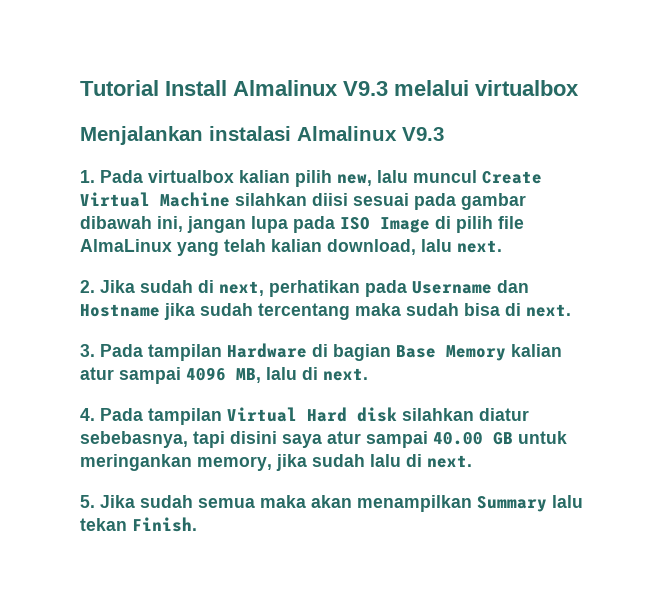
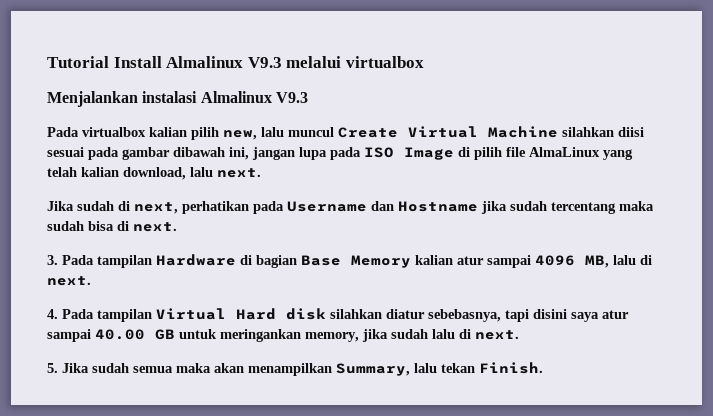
- 1. Pada virtualbox kalian pilih new, lalu muncul Create Virtual Machine silahkan diisi sesuai pada gambar dibawah ini, jangan lupa pada ISO Image di pilih file AlmaLinux yang telah kalian download, lalu next.
+ Pada virtualbox kalian pilih new, lalu muncul Create Virtual Machine silahkan diisi sesuai pada gambar dibawah ini, jangan lupa pada ISO Image di pilih file AlmaLinux yang telah kalian download, lalu next.
- 2. Jika sudah di next, perhatikan pada Username dan Hostname jika sudah tercentang maka sudah bisa di next.
+ Jika sudah di next, perhatikan pada Username dan Hostname jika sudah tercentang maka sudah bisa di next.
- 5. Jika sudah semua maka akan menampilkan Summary lalu tekan Finish.
+ 5. Jika sudah semua maka akan menampilkan Summary, lalu tekan Finish.

